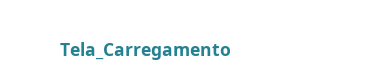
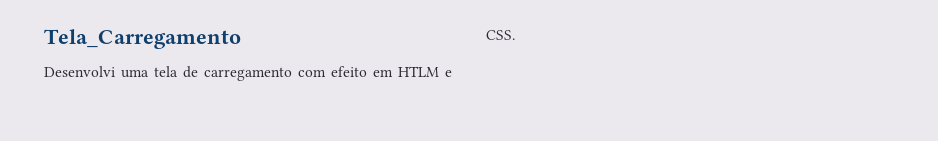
+ Desenvolvi uma tela de carregamento com efeito em HTLM e CSS.

